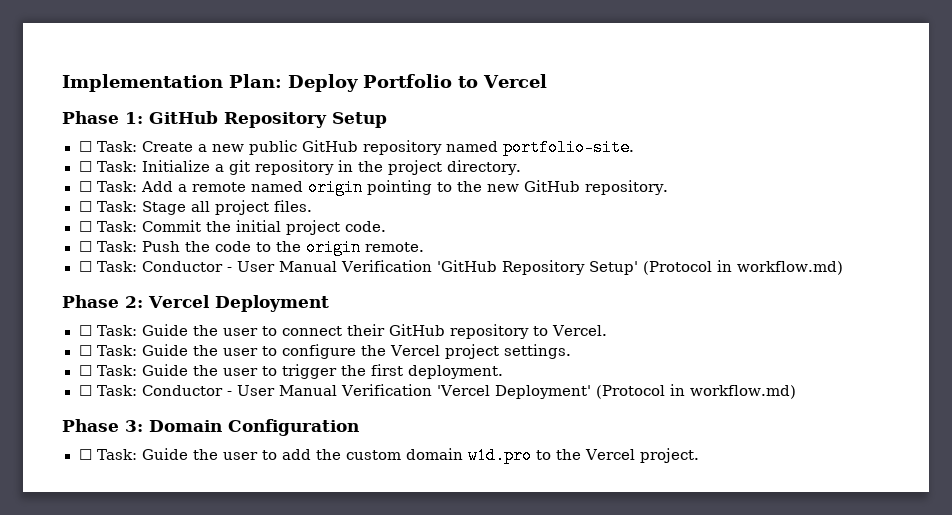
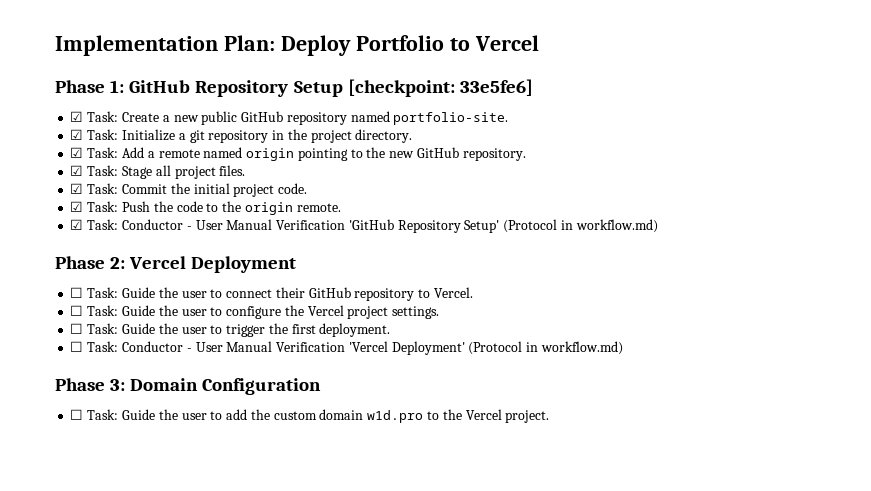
- Phase 1: GitHub Repository Setup
- ☐ Task: Create a new public GitHub repository named portfolio-site.
+ Phase 1: GitHub Repository Setup [checkpoint: 33e5fe6]
+ ☑ Task: Create a new public GitHub repository named portfolio-site.
- ☐ Task: Initialize a git repository in the project directory.
+ ☑ Task: Initialize a git repository in the project directory.
- ☐ Task: Add a remote named origin pointing to the new GitHub repository.
+ ☑ Task: Add a remote named origin pointing to the new GitHub repository.
- ☐ Task: Stage all project files.
+ ☑ Task: Stage all project files.
- ☐ Task: Commit the initial project code.
+ ☑ Task: Commit the initial project code.
- ☐ Task: Push the code to the origin remote.
+ ☑ Task: Push the code to the origin remote.
- ☐ Task: Conductor - User Manual Verification 'GitHub Repository Setup' (Protocol in workflow.md)
+ ☑ Task: Conductor - User Manual Verification 'GitHub Repository Setup' (Protocol in workflow.md)

